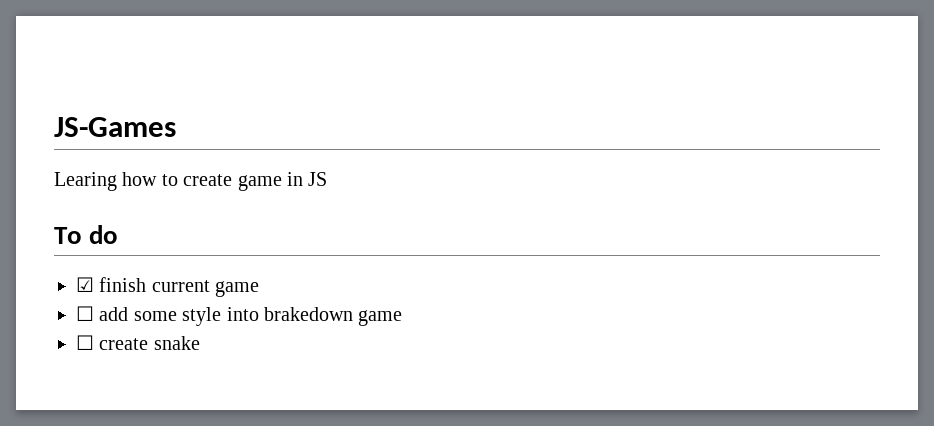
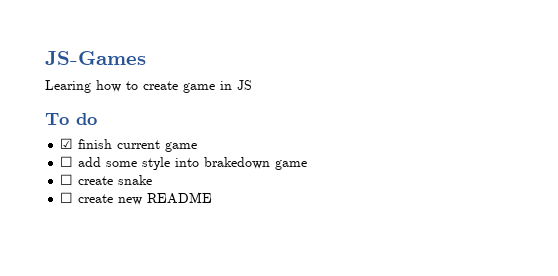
+ ☐ create new README

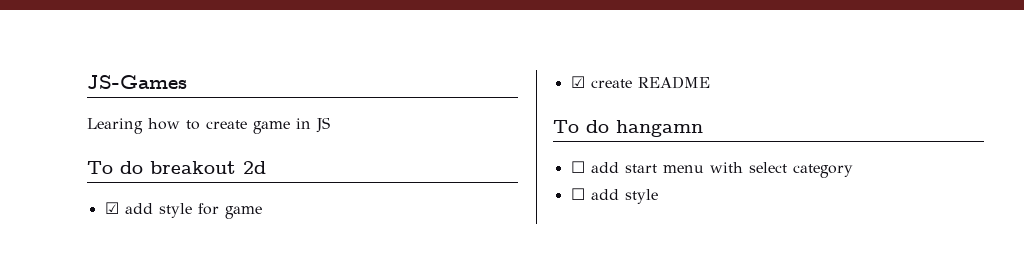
- To do
- ☑ finish current game
- ☐ add some style into brakedown game
- ☐ create snake
- ☐ create new README
+ To do breakout 2d
+ ☑ add style for game
+ ☑ create README
+ To do hangamn
+ ☐ add start menu with select category
+ ☐ add style

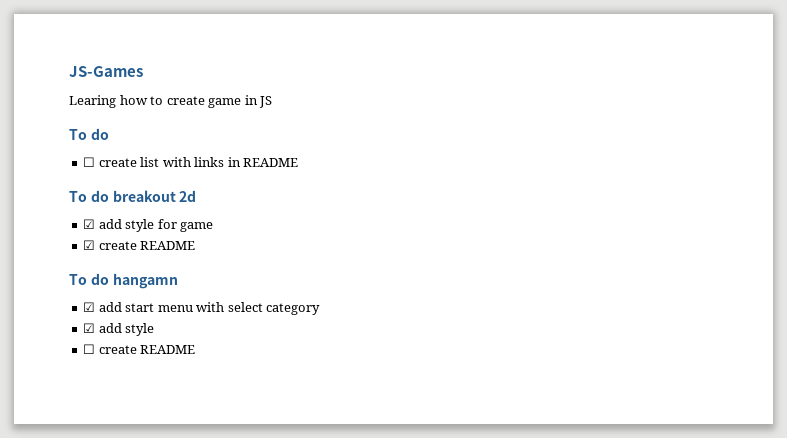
  Learing how to create game in JS
+ To do
+ ☐ create list with links in README
- ☐ add start menu with select category
- ☐ add style
+ ☑ add start menu with select category
+ ☑ add style
+ ☐ create README

